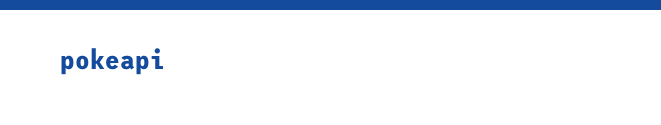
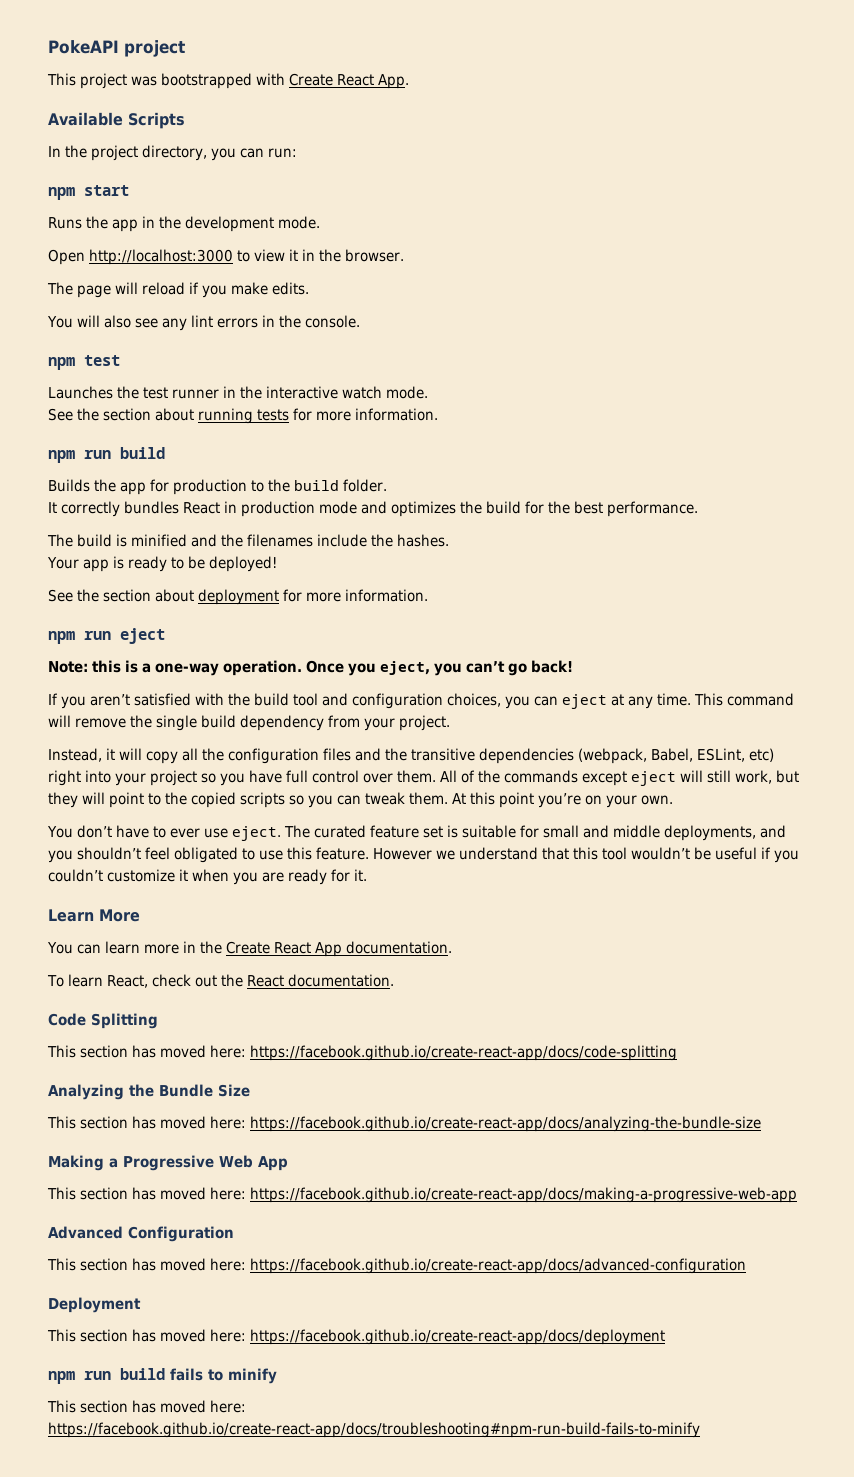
- pokeapi
+ PokeAPI project
+ This project was bootstrapped with Create React App.
+ Available Scripts
+ In the project directory, you can run:
+ npm start
+ Runs the app in the development mode.
+ Open http://localhost:3000 to view it in the browser.
+ The page will reload if you make edits.
+ You will also see any lint errors in the console.
+ npm test
+ Launches the test runner in the interactive watch mode.
+ See the section about running tests for more information.
+ npm run build
+ Builds the app for production to the build folder.
+ It correctly bundles React in production mode and optimizes the build for the best performance.
+ The build is minified and the filenames include the hashes.
+ Your app is ready to be deployed!
+ See the section about deployment for more information.
+ npm run eject
+ Note: this is a one-way operation. Once you eject, you can’t go back!
+ If you aren’t satisfied with the build tool and configuration choices, you can eject at any time. This command will remove the single build dependency from your project.
+ Instead, it will copy all the configuration files and the transitive dependencies (webpack, Babel, ESLint, etc) right into your project so you have full control over them. All of the commands except eject will still work, but they will point to the copied scripts so you can tweak them. At this point you’re on your own.
+ You don’t have to ever use eject. The curated feature set is suitable for small and middle deployments, and you shouldn’t feel obligated to use this feature. However we understand that this tool wouldn’t be useful if you couldn’t customize it when you are ready for it.
+ Learn More
+ You can learn more in the Create React App documentation.
+ To learn React, check out the React documentation.
+ Code Splitting
+ This section has moved here: https://facebook.github.io/create-react-app/docs/code-splitting
+ Analyzing the Bundle Size
+ This section has moved here: https://facebook.github.io/create-react-app/docs/analyzing-the-bundle-size
+ Making a Progressive Web App
+ This section has moved here: https://facebook.github.io/create-react-app/docs/making-a-progressive-web-app
+ Advanced Configuration
+ This section has moved here: https://facebook.github.io/create-react-app/docs/advanced-configuration
+ Deployment
+ This section has moved here: https://facebook.github.io/create-react-app/docs/deployment
+ npm run build fails to minify
+ This section has moved here: https://facebook.github.io/create-react-app/docs/troubleshooting#npm-run-build-fails-to-minify

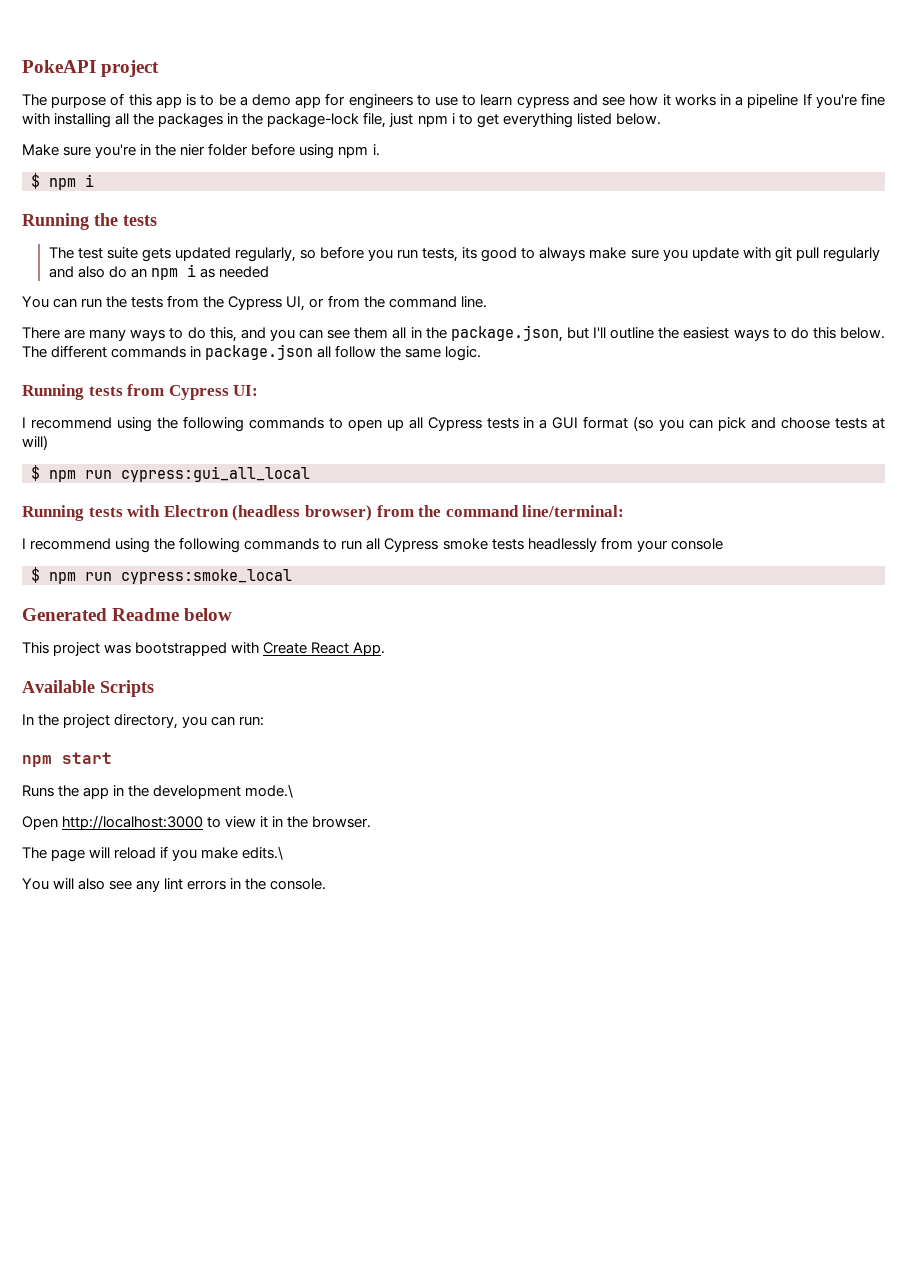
+ The purpose of this app is to be a demo app for engineers to use to learn cypress and see how it works in a pipeline If you're fine with installing all the packages in the package-lock file, just npm i to get everything listed below.
+ Make sure you're in the nier folder before using npm i.
+ $ npm i
+ Running the tests
+ The test suite gets updated regularly, so before you run tests, its good to always make sure you update with git pull regularly and also do an npm i as needed
+ You can run the tests from the Cypress UI, or from the command line.
+ There are many ways to do this, and you can see them all in the package.json, but I'll outline the easiest ways to do this below. The different commands in package.json all follow the same logic.
+ Running tests from Cypress UI:
+ I recommend using the following commands to open up all Cypress tests in a GUI format (so you can pick and choose tests at will)
+ $ npm run cypress:gui_all_local
+ Running tests with Electron (headless browser) from the command line/terminal:
+ I recommend using the following commands to run all Cypress smoke tests headlessly from your console
+ $ npm run cypress:smoke_local
+ Generated Readme below
- Runs the app in the development mode.
+ Runs the app in the development mode.\
- The page will reload if you make edits.
+ The page will reload if you make edits.\
- npm test
- Launches the test runner in the interactive watch mode.
- See the section about running tests for more information.
- npm run build
- Builds the app for production to the build folder.
- It correctly bundles React in production mode and optimizes the build for the best performance.
- The build is minified and the filenames include the hashes.
- Your app is ready to be deployed!
- See the section about deployment for more information.
- npm run eject
- Note: this is a one-way operation. Once you eject, you can’t go back!
- If you aren’t satisfied with the build tool and configuration choices, you can eject at any time. This command will remove the single build dependency from your project.
- Instead, it will copy all the configuration files and the transitive dependencies (webpack, Babel, ESLint, etc) right into your project so you have full control over them. All of the commands except eject will still work, but they will point to the copied scripts so you can tweak them. At this point you’re on your own.
- You don’t have to ever use eject. The curated feature set is suitable for small and middle deployments, and you shouldn’t feel obligated to use this feature. However we understand that this tool wouldn’t be useful if you couldn’t customize it when you are ready for it.
- Learn More
- You can learn more in the Create React App documentation.
- To learn React, check out the React documentation.
- Code Splitting
- This section has moved here: https://facebook.github.io/create-react-app/docs/code-splitting
- Analyzing the Bundle Size
- This section has moved here: https://facebook.github.io/create-react-app/docs/analyzing-the-bundle-size
- Making a Progressive Web App
- This section has moved here: https://facebook.github.io/create-react-app/docs/making-a-progressive-web-app
- Advanced Configuration
- This section has moved here: https://facebook.github.io/create-react-app/docs/advanced-configuration
- Deployment
- This section has moved here: https://facebook.github.io/create-react-app/docs/deployment
- npm run build fails to minify
- This section has moved here: https://facebook.github.io/create-react-app/docs/troubleshooting#npm-run-build-fails-to-minify

